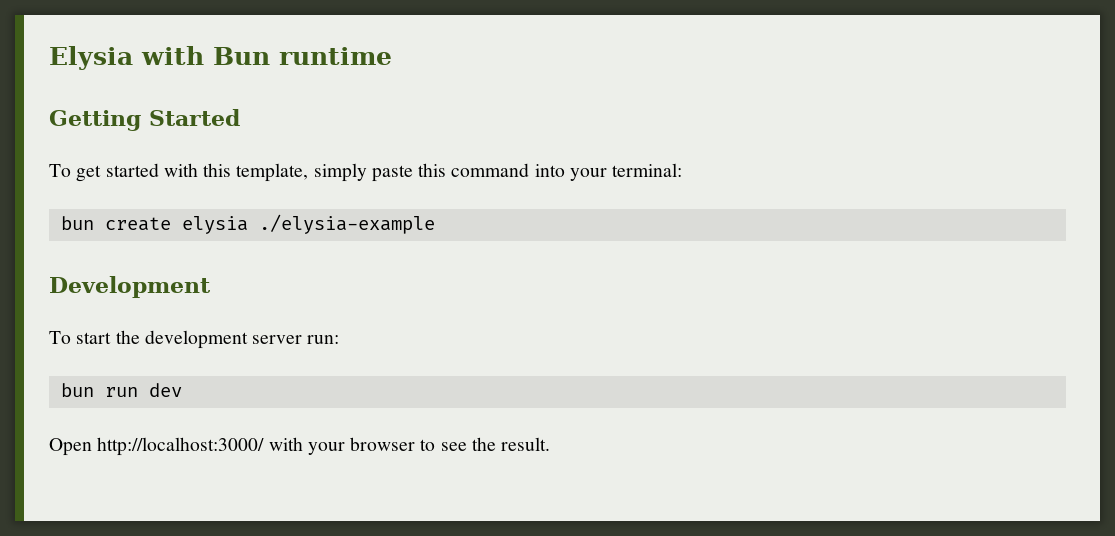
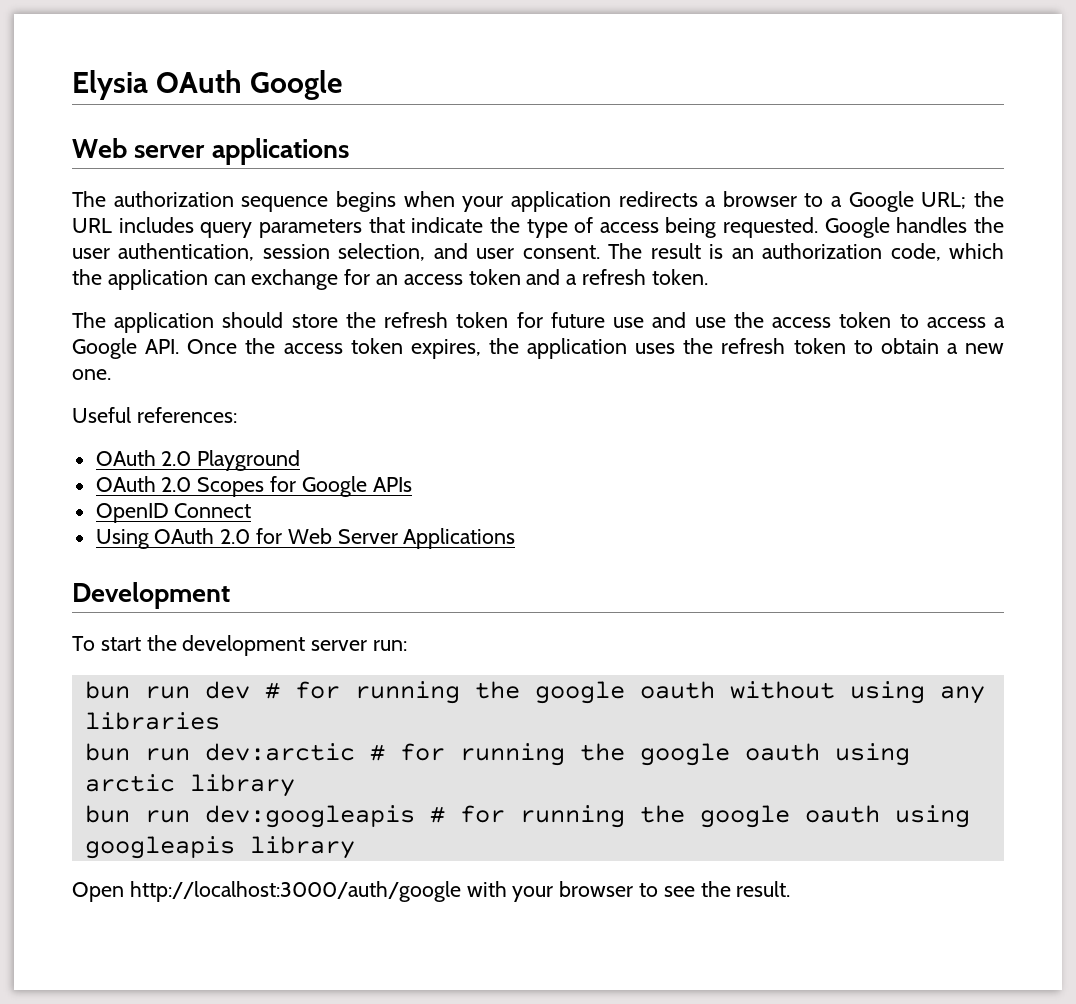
- Elysia with Bun runtime
- Getting Started
- To get started with this template, simply paste this command into your terminal:
- bun create elysia ./elysia-example
+ Elysia OAuth Google
+ Web server applications
+ The authorization sequence begins when your application redirects a browser to a Google URL; the URL includes query parameters that indicate the type of access being requested. Google handles the user authentication, session selection, and user consent. The result is an authorization code, which the application can exchange for an access token and a refresh token.
+ The application should store the refresh token for future use and use the access token to access a Google API. Once the access token expires, the application uses the refresh token to obtain a new one.
+ Useful references:
+ OAuth 2.0 Playground
+ OAuth 2.0 Scopes for Google APIs
+ OpenID Connect
+ Using OAuth 2.0 for Web Server Applications
- bun run dev
+ bun run dev # for running the google oauth without using any libraries
+ bun run dev:arctic # for running the google oauth using arctic library
+ bun run dev:googleapis # for running the google oauth using googleapis library
- Open http://localhost:3000/ with your browser to see the result.
+ Open http://localhost:3000/auth/google with your browser to see the result.

